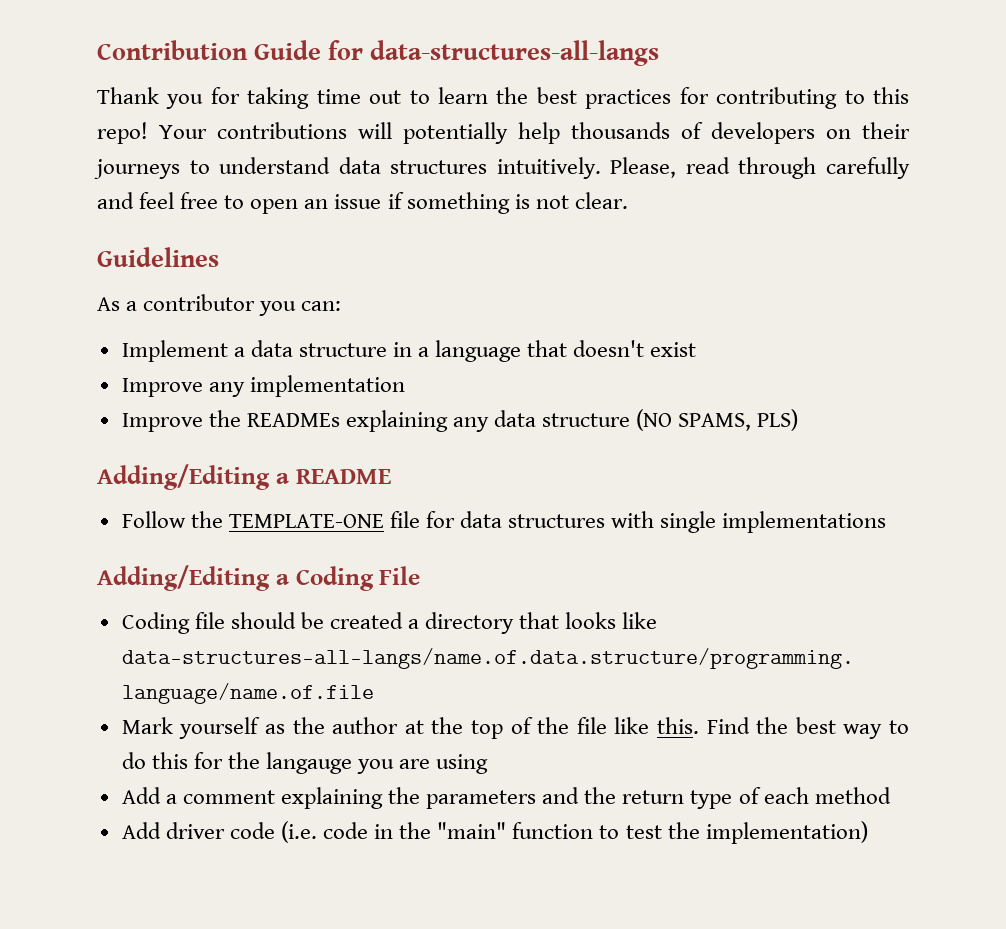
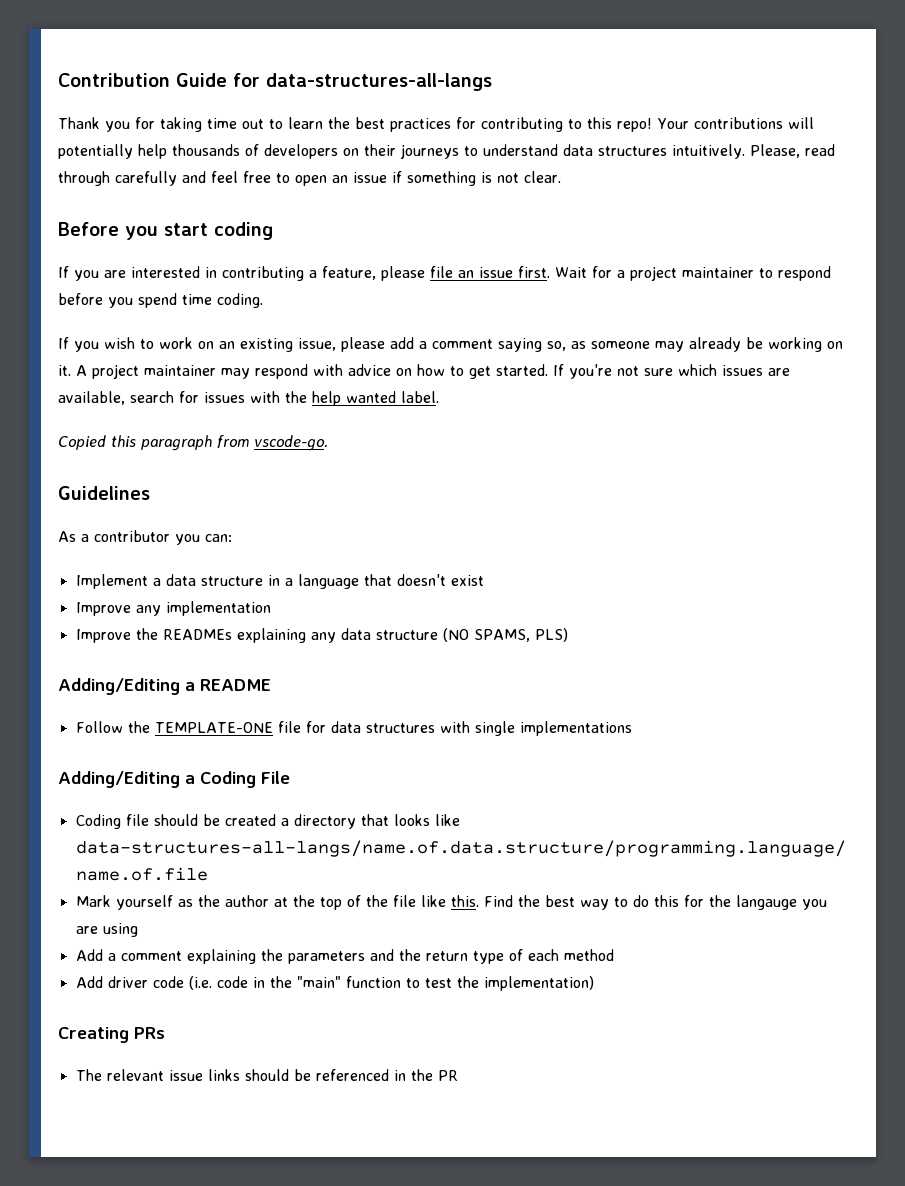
+ Before you start coding
+ If you are interested in contributing a feature, please file an issue first. Wait for a project maintainer to respond before you spend time coding.
+ If you wish to work on an existing issue, please add a comment saying so, as someone may already be working on it. A project maintainer may respond with advice on how to get started. If you're not sure which issues are available, search for issues with the help wanted label.
+ Copied this paragraph from vscode-go.
+ Creating PRs
+ The relevant issue links should be referenced in the PR

